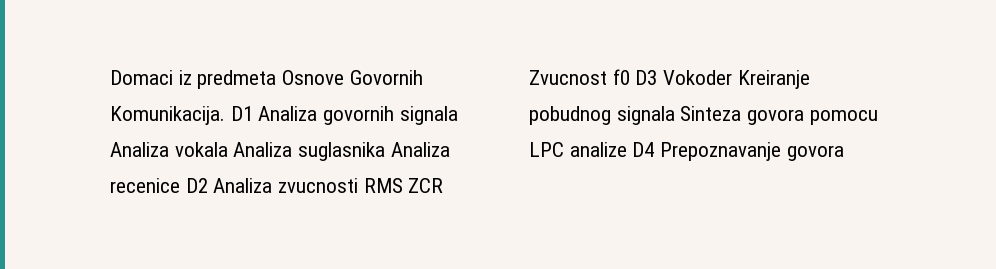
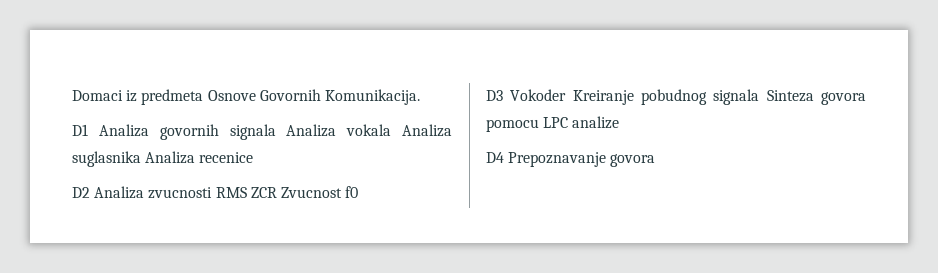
- Domaci iz predmeta Osnove Govornih Komunikacija. D1 Analiza govornih signala Analiza vokala Analiza suglasnika Analiza recenice D2 Analiza zvucnosti RMS ZCR Zvucnost f0 D3 Vokoder Kreiranje pobudnog signala Sinteza govora pomocu LPC analize D4 Prepoznavanje govora
+ Domaci iz predmeta Osnove Govornih Komunikacija.
+ D1 Analiza govornih signala Analiza vokala Analiza suglasnika Analiza recenice
+ D2 Analiza zvucnosti RMS ZCR Zvucnost f0
+ D3 Vokoder Kreiranje pobudnog signala Sinteza govora pomocu LPC analize
+ D4 Prepoznavanje govora

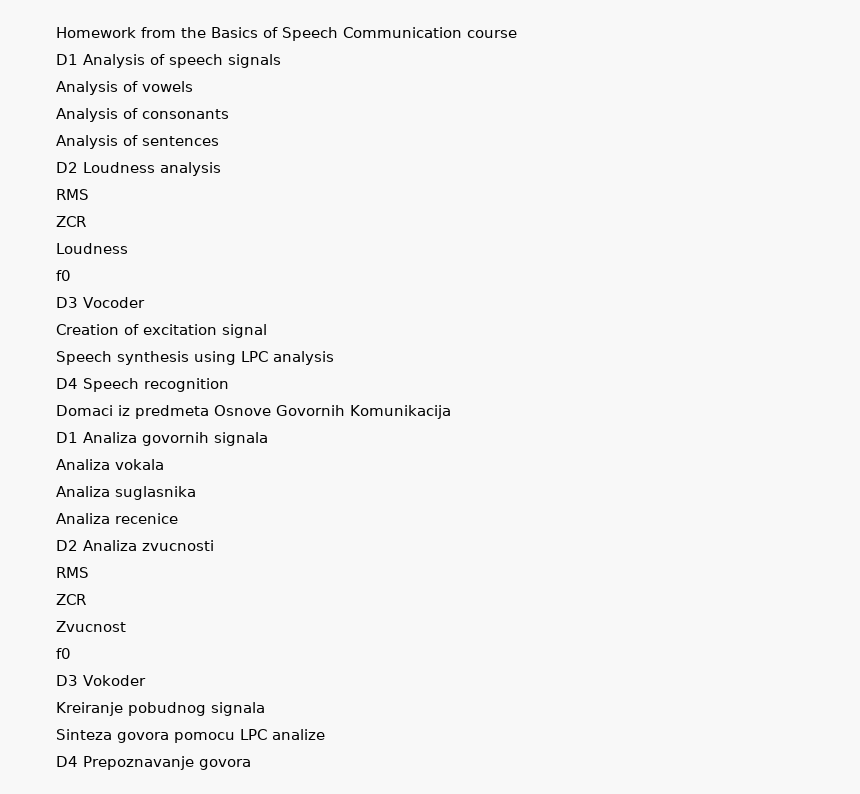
+ Homework from the Basics of Speech Communication course
+ D1 Analysis of speech signals
+ Analysis of vowels
+ Analysis of consonants
+ Analysis of sentences
+ D2 Loudness analysis
+ RMS
+ ZCR
+ Loudness
+ f0
+ D3 Vocoder
+ Creation of excitation signal
+ Speech synthesis using LPC analysis
+ D4 Speech recognition
- Domaci iz predmeta Osnove Govornih Komunikacija.
+ Domaci iz predmeta Osnove Govornih Komunikacija
- D1 Analiza govornih signala Analiza vokala Analiza suglasnika Analiza recenice
+ D1 Analiza govornih signala
+ Analiza vokala
+ Analiza suglasnika
+ Analiza recenice
- D2 Analiza zvucnosti RMS ZCR Zvucnost f0
+ D2 Analiza zvucnosti
+ RMS
+ ZCR
+ Zvucnost
+ f0
- D3 Vokoder Kreiranje pobudnog signala Sinteza govora pomocu LPC analize
+ D3 Vokoder
+ Kreiranje pobudnog signala
+ Sinteza govora pomocu LPC analize

